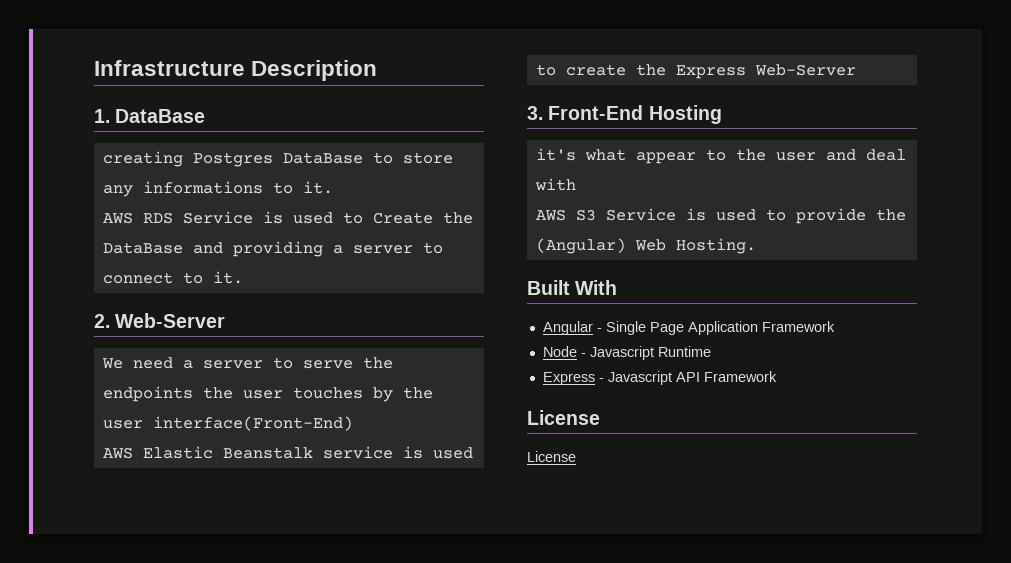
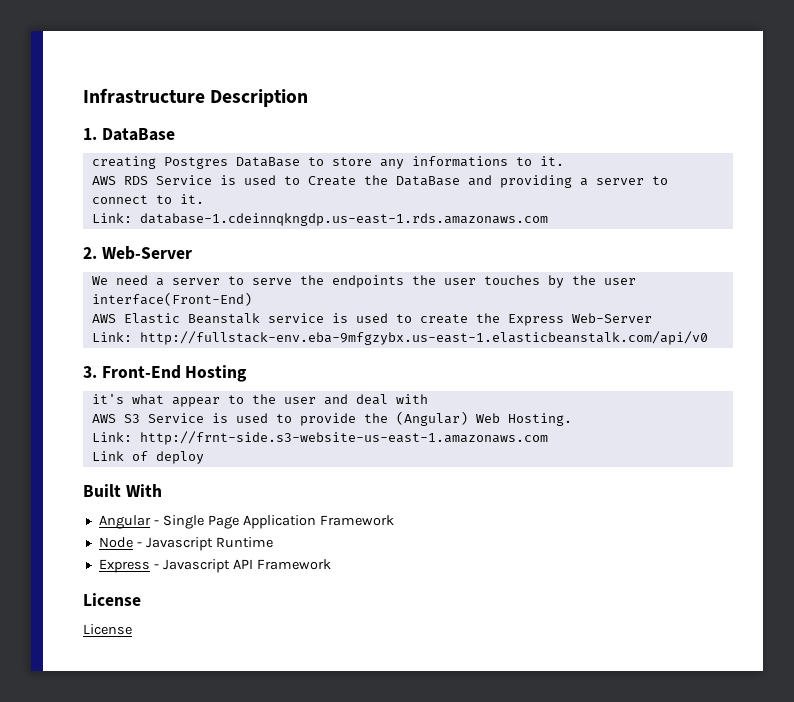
+ Link: database-1.cdeinnqkngdp.us-east-1.rds.amazonaws.com
+ Link: http://fullstack-env.eba-9mfgzybx.us-east-1.elasticbeanstalk.com/api/v0
+ Link: http://frnt-side.s3-website-us-east-1.amazonaws.com
+ Link of deploy

